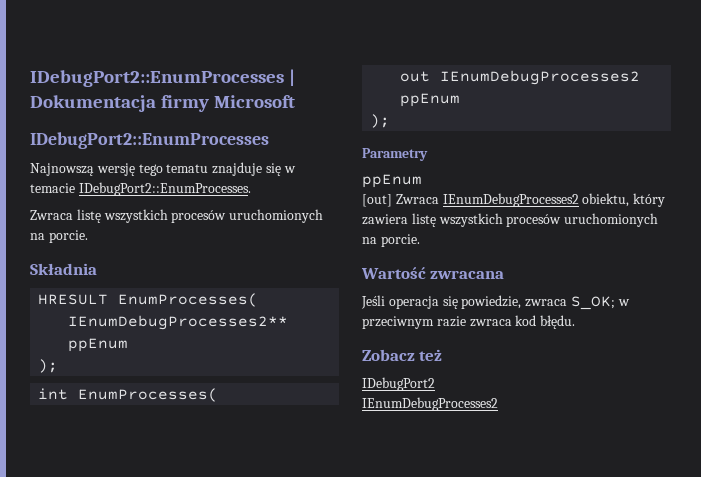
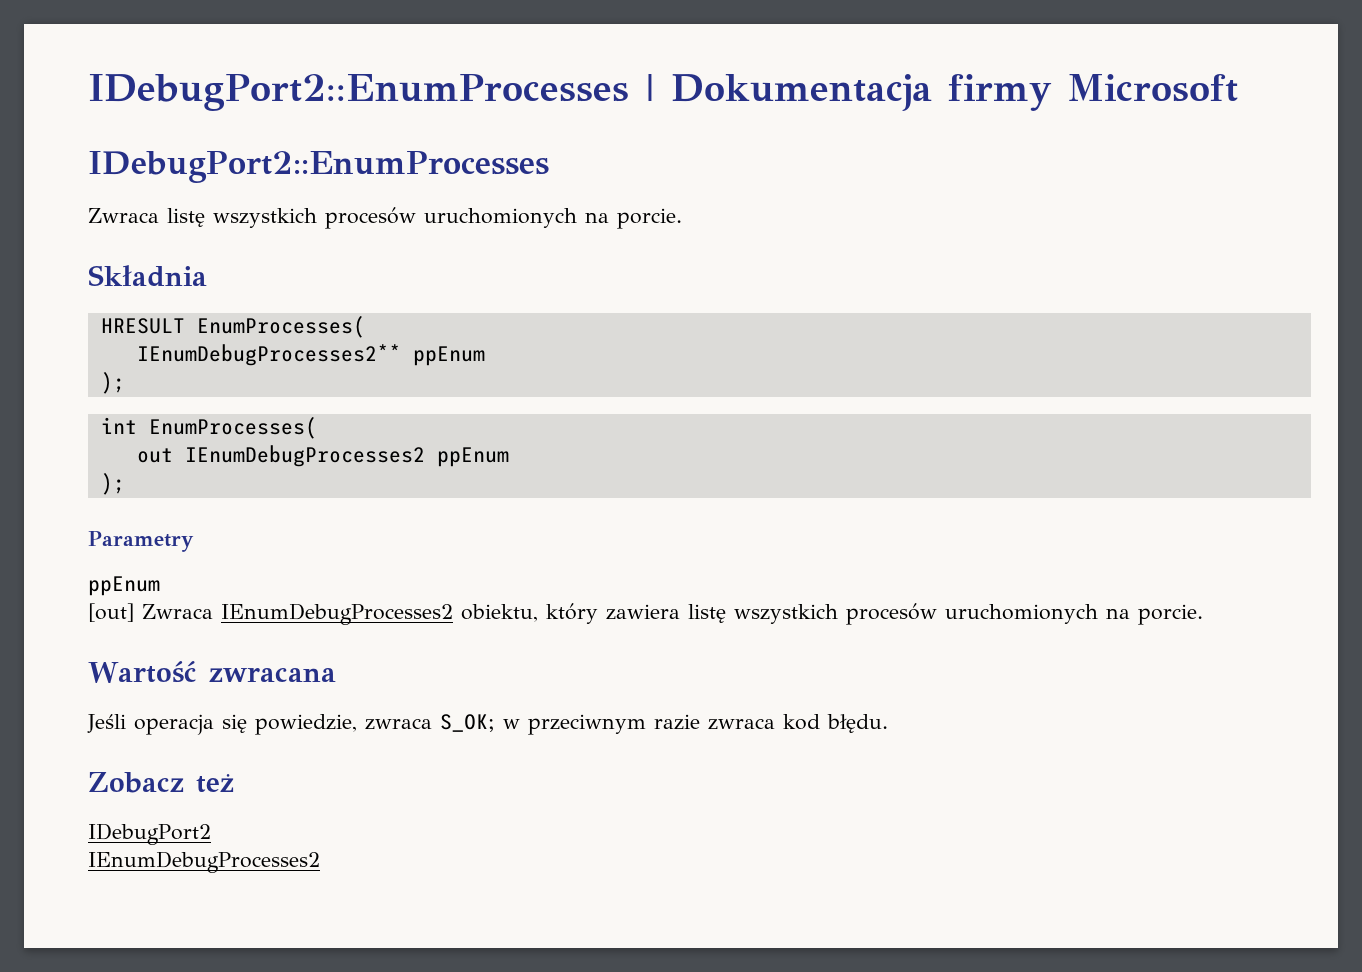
- Najnowszą wersję tego tematu znajduje się w temacie IDebugPort2::EnumProcesses.

